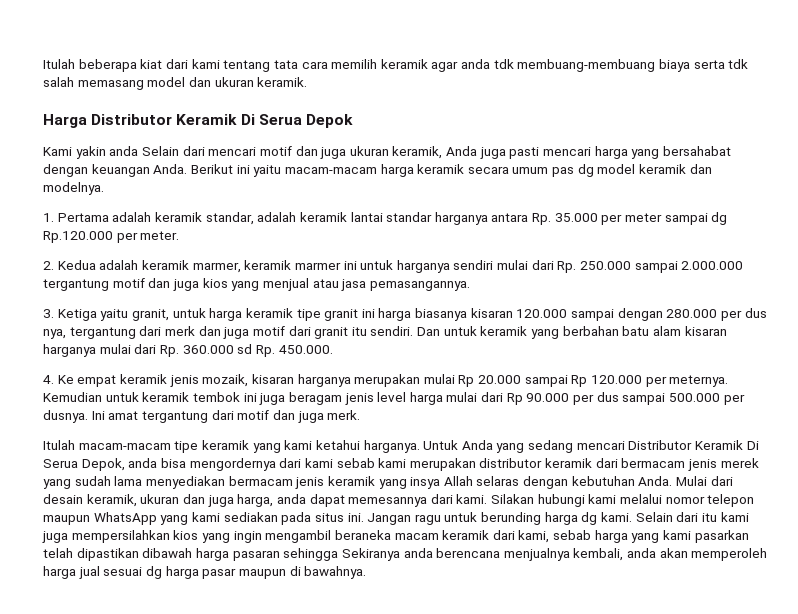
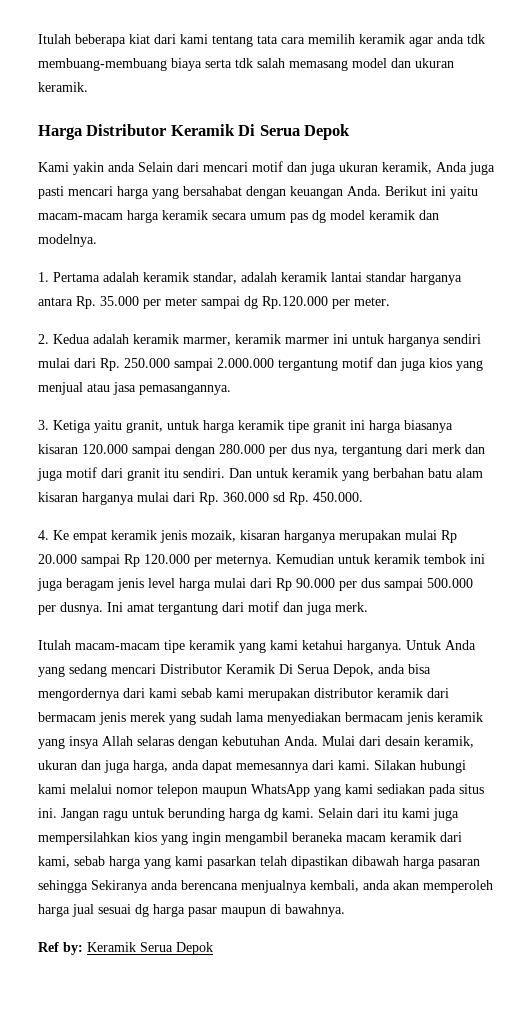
+ Ref by: Keramik Serua Depok

